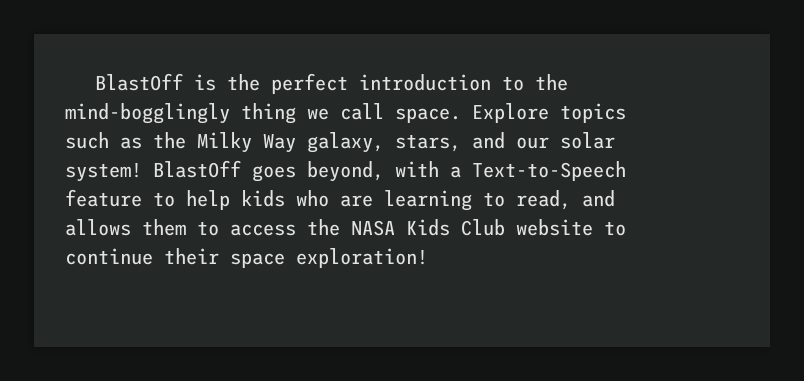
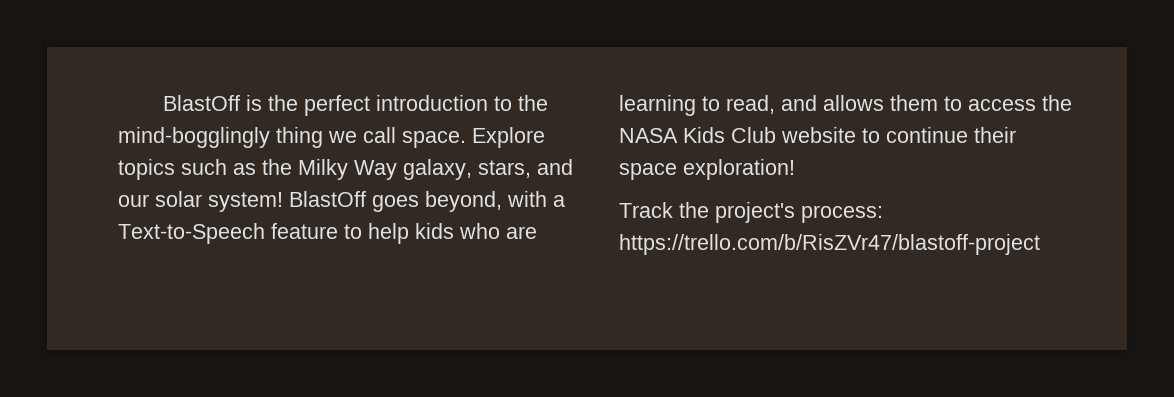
+ Track the project's process: https://trello.com/b/RisZVr47/blastoff-project

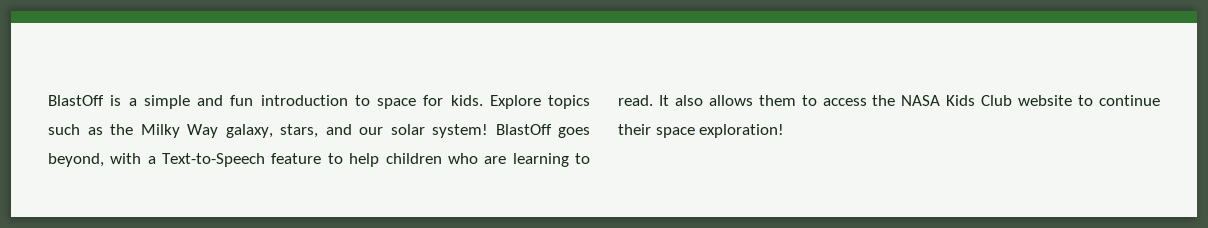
- BlastOff is the perfect introduction to the mind-bogglingly thing we call space.
+ BlastOff is a simple and fun introduction to space for kids.
- BlastOff goes beyond, with a Text-to-Speech feature to help kids who are learning to read, and allows them to access the NASA Kids Club website to continue their space exploration!
+ BlastOff goes beyond, with a Text-to-Speech feature to help children who are learning to read. It also allows them to access the NASA Kids Club website to continue their space exploration!
- Track the project's process: https://trello.com/b/RisZVr47/blastoff-project

